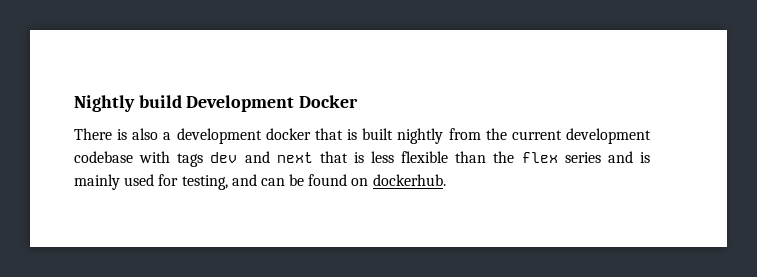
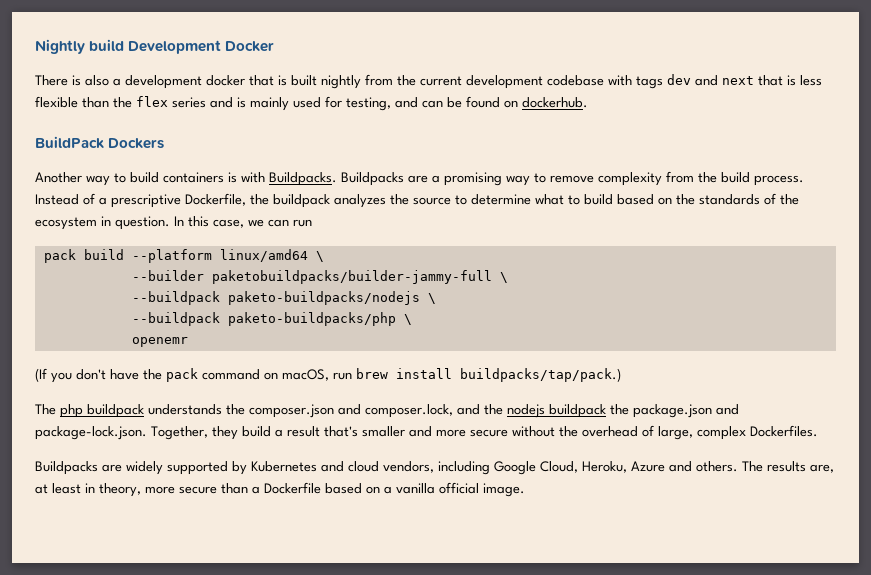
+ BuildPack Dockers
+ Another way to build containers is with Buildpacks. Buildpacks are a promising way to remove complexity from the build process. Instead of a prescriptive Dockerfile, the buildpack analyzes the source to determine what to build based on the standards of the ecosystem in question. In this case, we can run
+ pack build --platform linux/amd64 \
+ --builder paketobuildpacks/builder-jammy-full \
+ --buildpack paketo-buildpacks/nodejs \
+ --buildpack paketo-buildpacks/php \
+ openemr
+ (If you don't have the pack command on macOS, run brew install buildpacks/tap/pack.)
+ The php buildpack understands the composer.json and composer.lock, and the nodejs buildpack the package.json and package-lock.json. Together, they build a result that's smaller and more secure without the overhead of large, complex Dockerfiles.
+ Buildpacks are widely supported by Kubernetes and cloud vendors, including Google Cloud, Heroku, Azure and others. The results are, at least in theory, more secure than a Dockerfile based on a vanilla official image.

